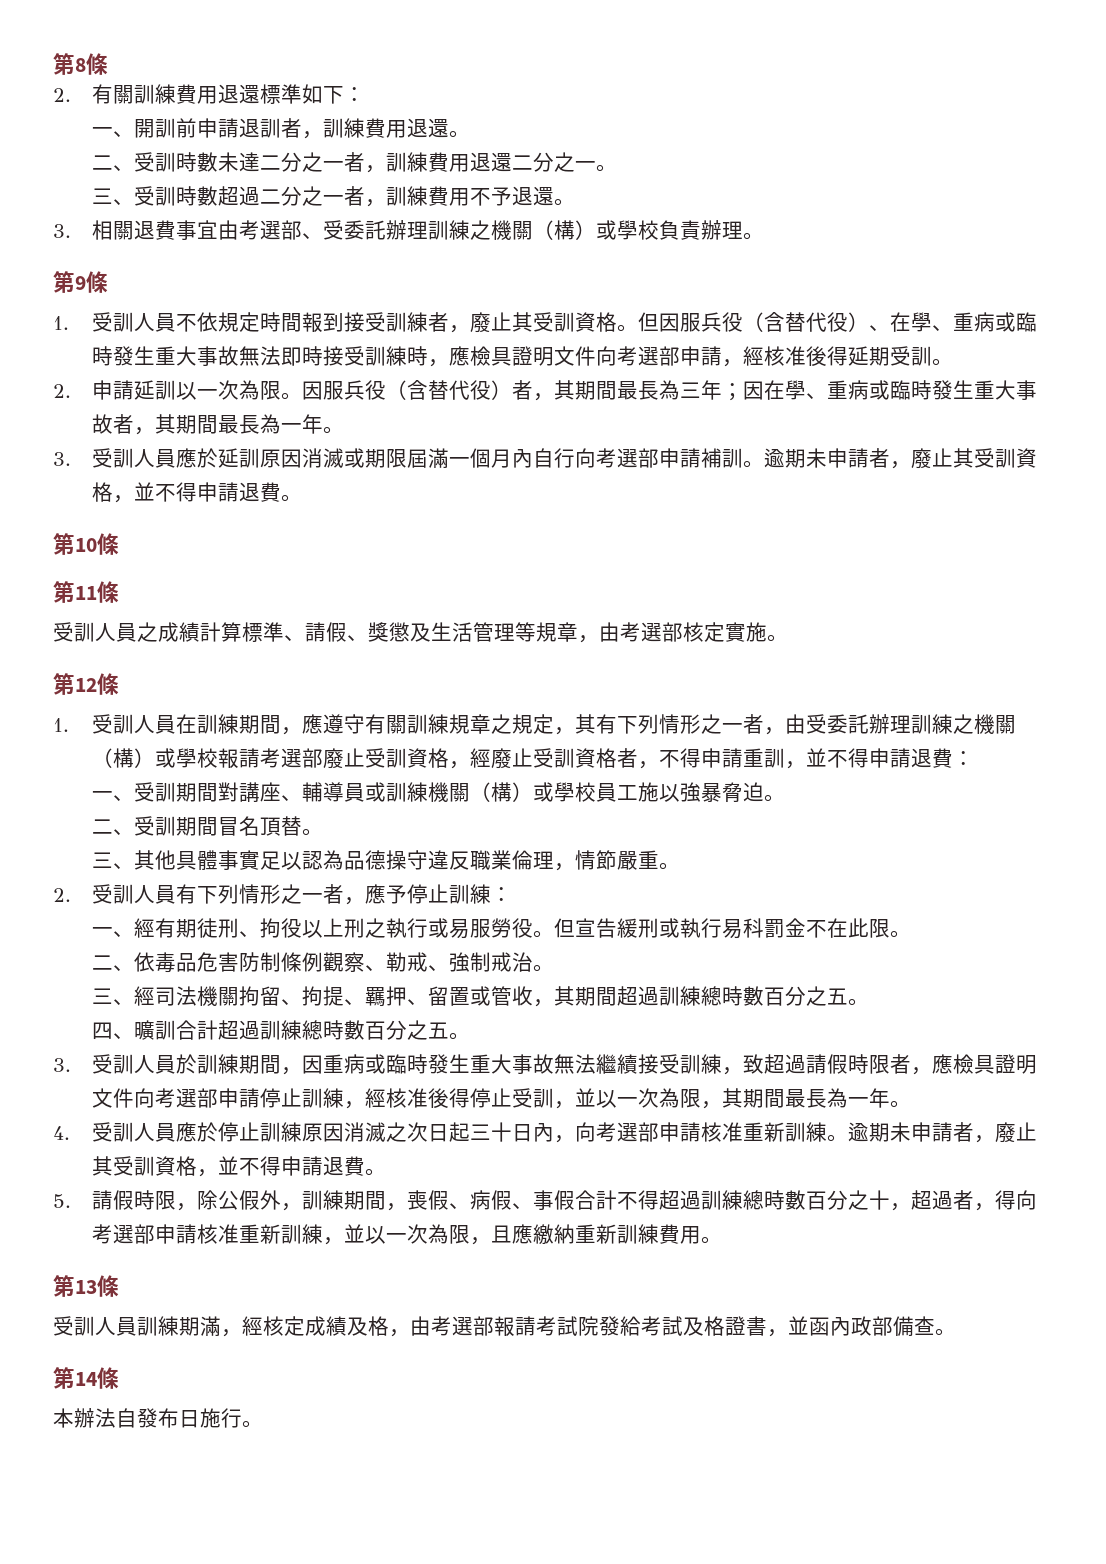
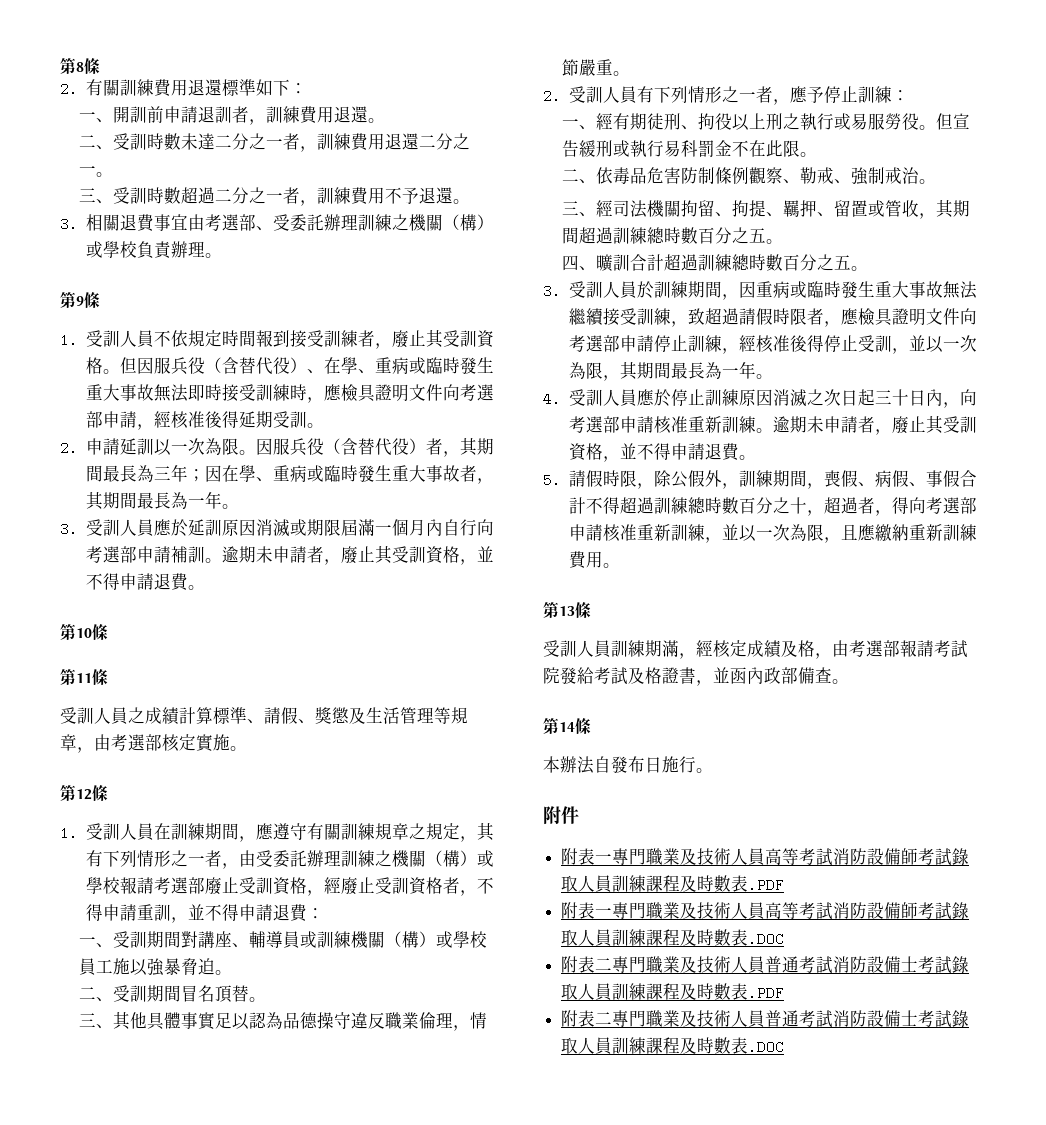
+ 附件
+ 附表一專門職業及技術人員高等考試消防設備師考試錄取人員訓練課程及時數表.PDF
+ 附表一專門職業及技術人員高等考試消防設備師考試錄取人員訓練課程及時數表.DOC
+ 附表二專門職業及技術人員普通考試消防設備士考試錄取人員訓練課程及時數表.PDF
+ 附表二專門職業及技術人員普通考試消防設備士考試錄取人員訓練課程及時數表.DOC

